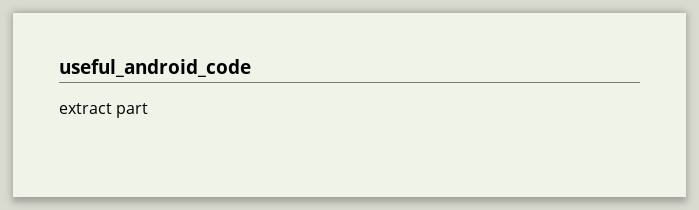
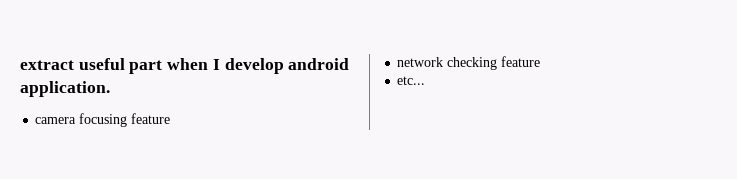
- useful_android_code
- extract part
+ extract useful part when I develop android application.
+ camera focusing feature
+ network checking feature
+ etc...

